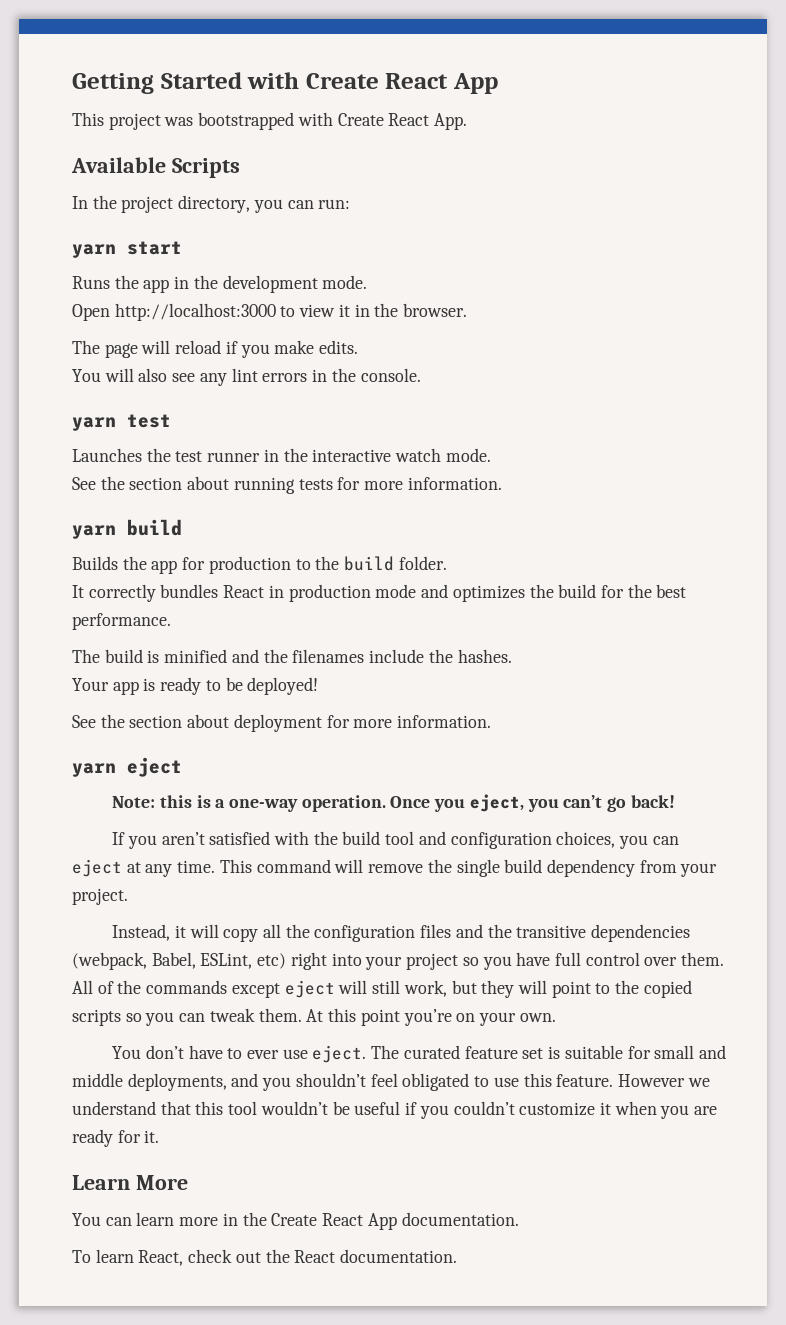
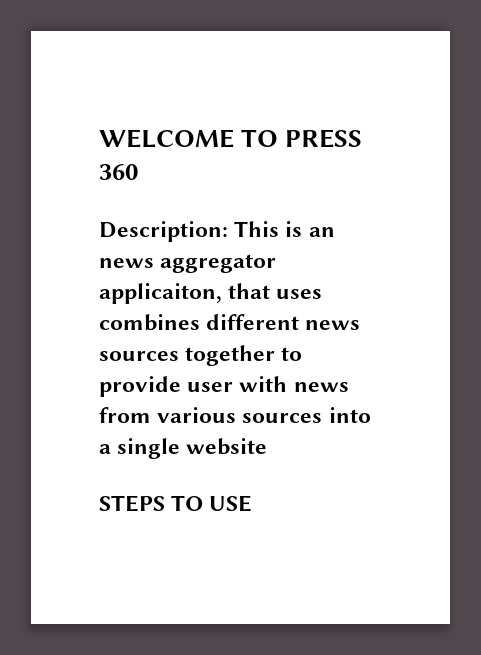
- Getting Started with Create React App
- This project was bootstrapped with Create React App.
- Available Scripts
- In the project directory, you can run:
- yarn start
- Runs the app in the development mode.
- Open http://localhost:3000 to view it in the browser.
- The page will reload if you make edits.
- You will also see any lint errors in the console.
- yarn test
- Launches the test runner in the interactive watch mode.
- See the section about running tests for more information.
- yarn build
- Builds the app for production to the build folder.
- It correctly bundles React in production mode and optimizes the build for the best performance.
- The build is minified and the filenames include the hashes.
- Your app is ready to be deployed!
- See the section about deployment for more information.
- yarn eject
- Note: this is a one-way operation. Once you eject, you can’t go back!
- If you aren’t satisfied with the build tool and configuration choices, you can eject at any time. This command will remove the single build dependency from your project.
- Instead, it will copy all the configuration files and the transitive dependencies (webpack, Babel, ESLint, etc) right into your project so you have full control over them. All of the commands except eject will still work, but they will point to the copied scripts so you can tweak them. At this point you’re on your own.
- You don’t have to ever use eject. The curated feature set is suitable for small and middle deployments, and you shouldn’t feel obligated to use this feature. However we understand that this tool wouldn’t be useful if you couldn’t customize it when you are ready for it.
- Learn More
- You can learn more in the Create React App documentation.
- To learn React, check out the React documentation.
+ WELCOME TO PRESS 360
+ Description: This is an news aggregator applicaiton, that uses combines different news sources together to provide user with news from various sources into a single website
+ STEPS TO USE

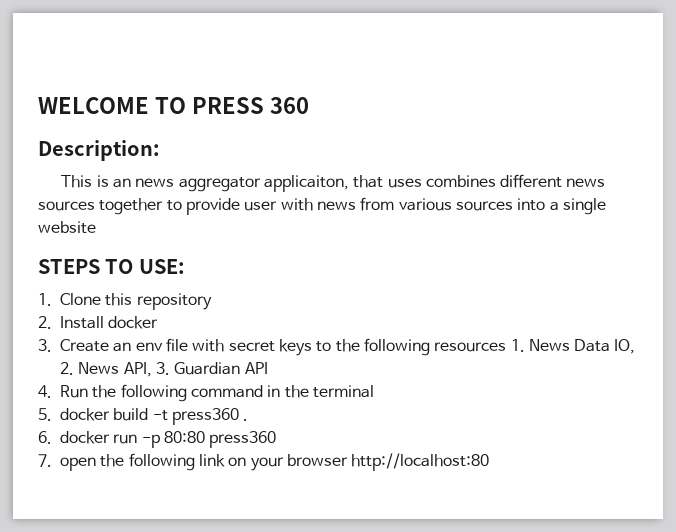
- Description: This is an news aggregator applicaiton, that uses combines different news sources together to provide user with news from various sources into a single website
+ Description:
+ This is an news aggregator applicaiton, that uses combines different news sources together to provide user with news from various sources into a single website
- STEPS TO USE
+ STEPS TO USE:
+ 1. Clone this repository
+ 2. Install docker
+ 3. Create an env file with secret keys to the following resources 1. News Data IO, 2. News API, 3. Guardian API
+ 4. Run the following command in the terminal
+ 5. docker build -t press360 .
+ 6. docker run -p 80:80 press360
+ 7. open the following link on your browser http://localhost:80

